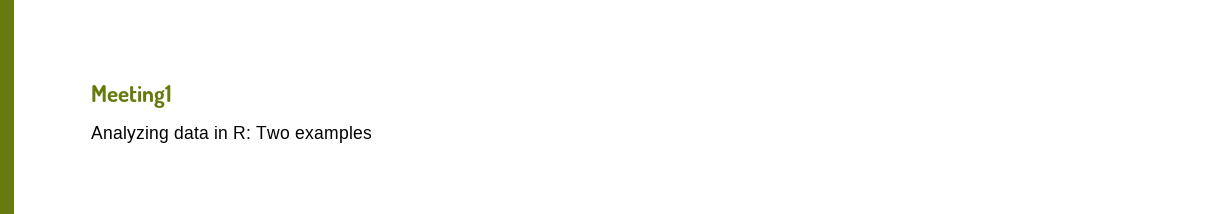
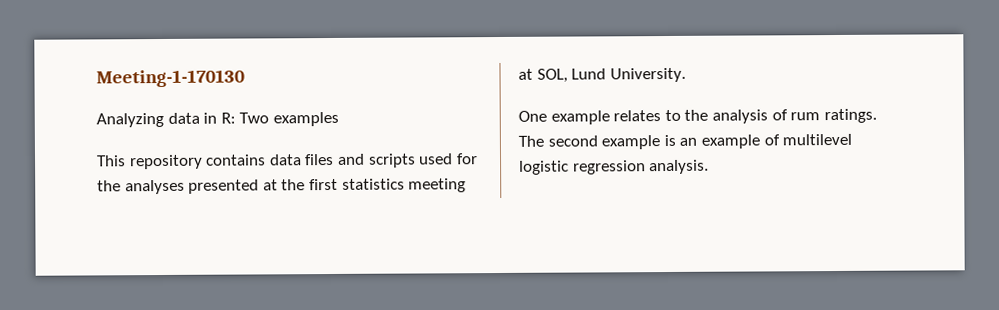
- Meeting1
+ Meeting-1-170130
+ This repository contains data files and scripts used for the analyses presented at the first statistics meeting at SOL, Lund University.
+ One example relates to the analysis of rum ratings. The second example is an example of multilevel logistic regression analysis.

